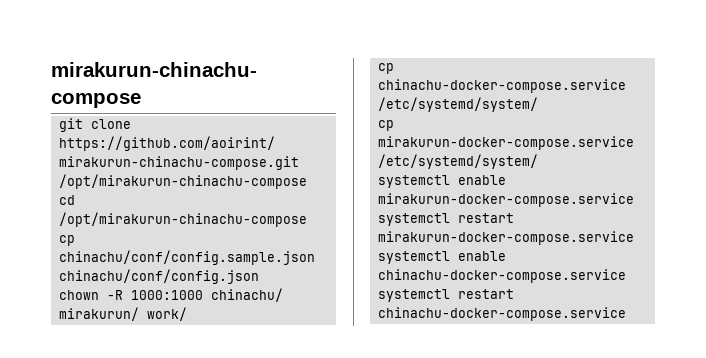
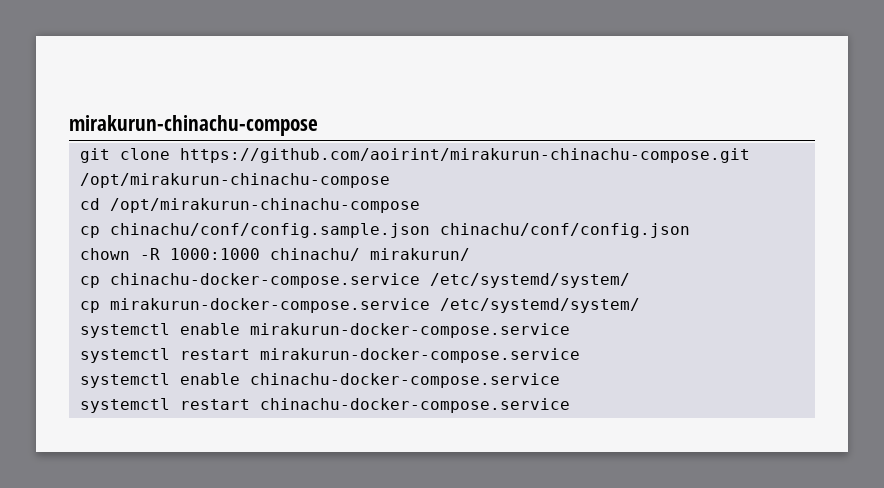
- chown -R 1000:1000 chinachu/ mirakurun/ work/
+ chown -R 1000:1000 chinachu/ mirakurun/

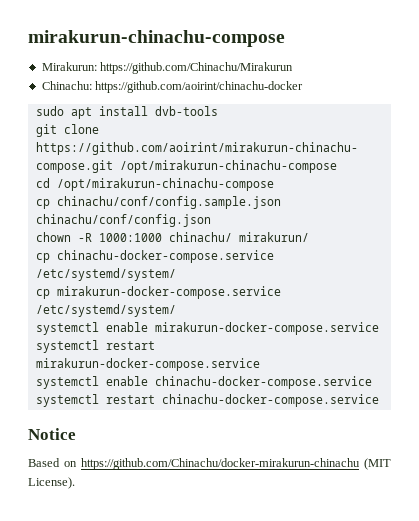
+ Mirakurun: https://github.com/Chinachu/Mirakurun
+ Chinachu: https://github.com/aoirint/chinachu-docker
+ sudo apt install dvb-tools
+ Notice
+ Based on https://github.com/Chinachu/docker-mirakurun-chinachu (MIT License).

